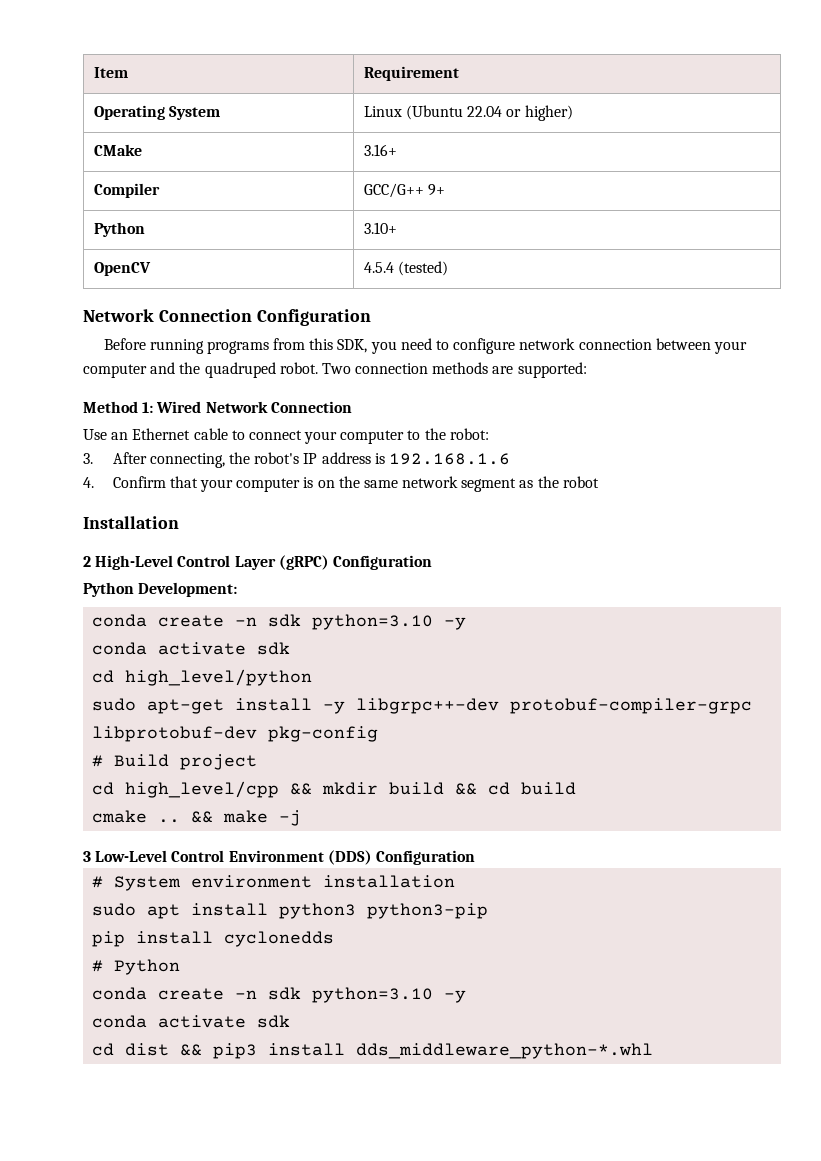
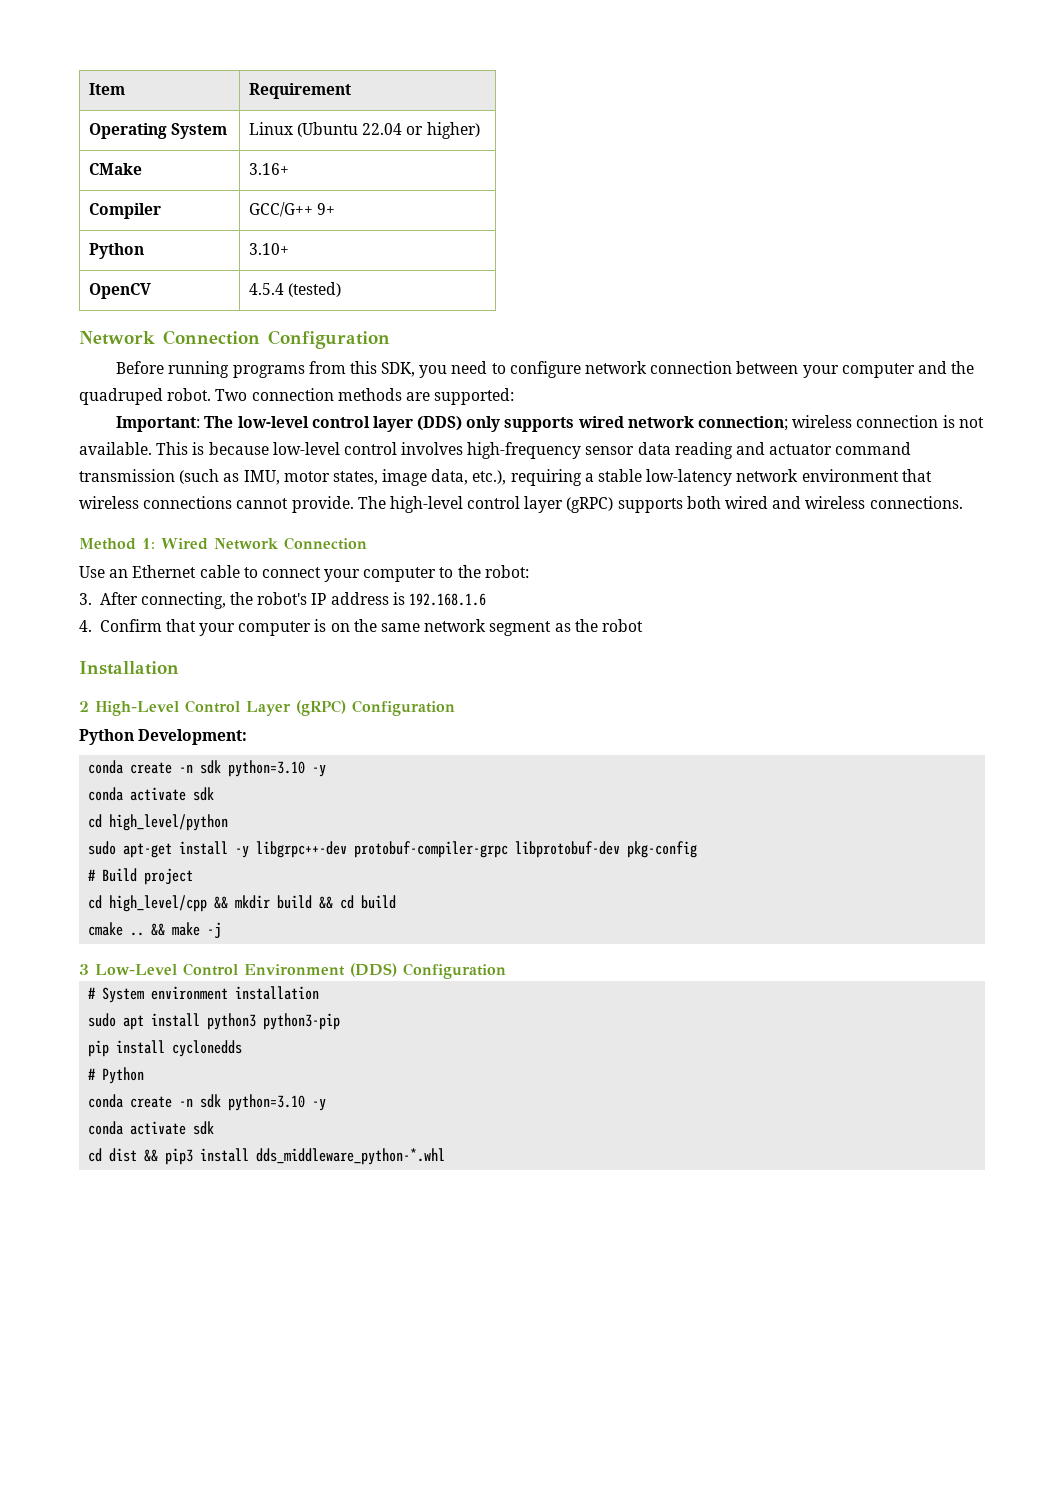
+ Important: The low-level control layer (DDS) only supports wired network connection; wireless connection is not available. This is because low-level control involves high-frequency sensor data reading and actuator command transmission (such as IMU, motor states, image data, etc.), requiring a stable low-latency network environment that wireless connections cannot provide. The high-level control layer (gRPC) supports both wired and wireless connections.

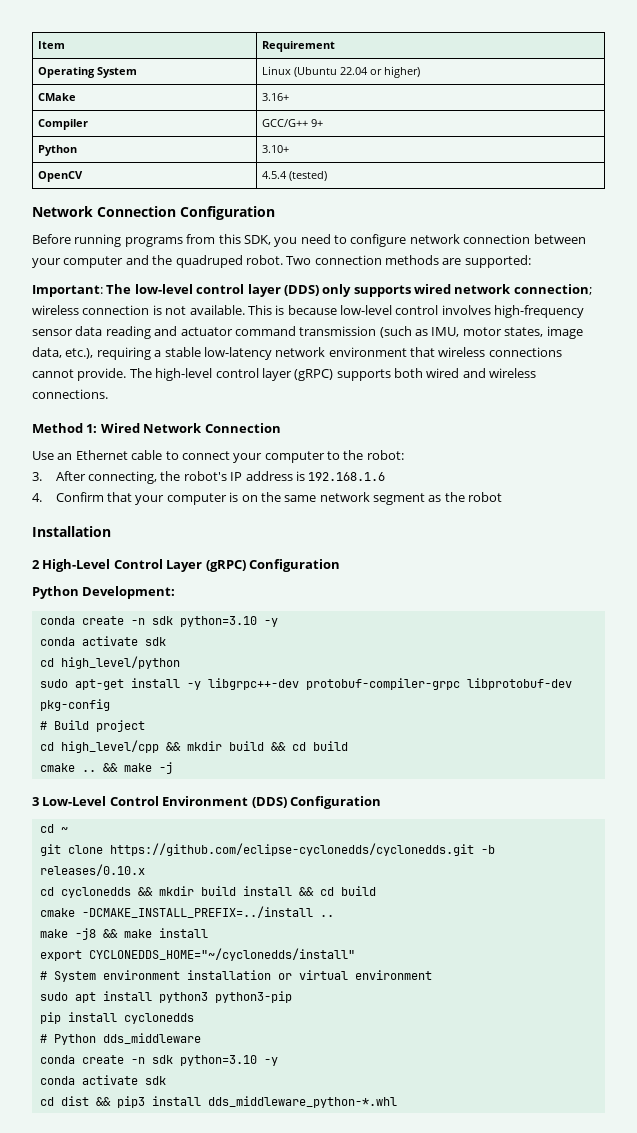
+ cd ~
+ git clone https://github.com/eclipse-cyclonedds/cyclonedds.git -b releases/0.10.x
+ cd cyclonedds && mkdir build install && cd build
+ cmake -DCMAKE_INSTALL_PREFIX=../install ..
+ make -j8 && make install
+ export CYCLONEDDS_HOME="~/cyclonedds/install"
- # System environment installation
+ # System environment installation or virtual environment
- # Python
+ # Python dds_middleware

